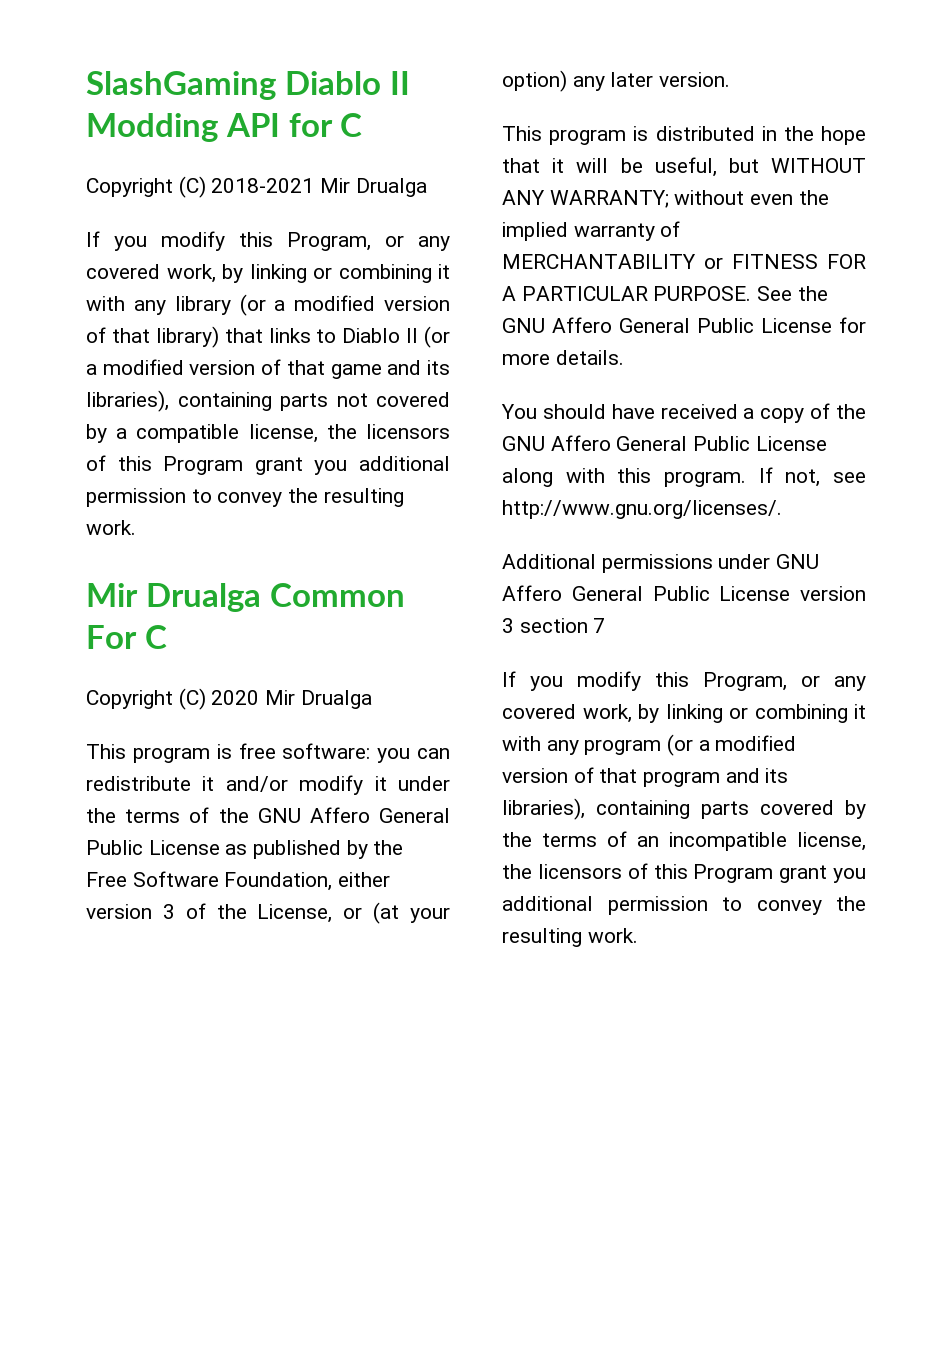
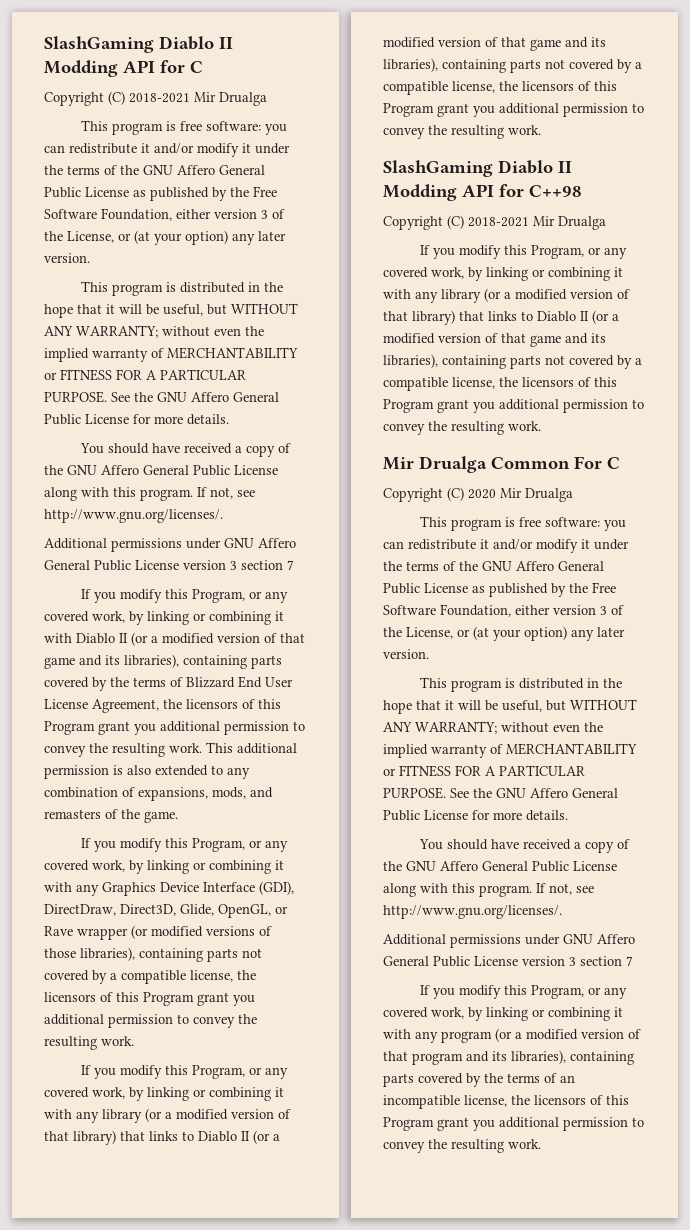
  SlashGaming Diablo II Modding API for C
+ Copyright (C) 2018-2021 Mir Drualga
+ This program is free software: you can redistribute it and/or modify it under the terms of the GNU Affero General Public License as published by the Free Software Foundation, either version 3 of the License, or (at your option) any later version.
+ This program is distributed in the hope that it will be useful, but WITHOUT ANY WARRANTY; without even the implied warranty of MERCHANTABILITY or FITNESS FOR A PARTICULAR PURPOSE. See the GNU Affero General Public License for more details.
+ You should have received a copy of the GNU Affero General Public License along with this program. If not, see http://www.gnu.org/licenses/.
+ Additional permissions under GNU Affero General Public License version 3 section 7
+ If you modify this Program, or any covered work, by linking or combining it with Diablo II (or a modified version of that game and its libraries), containing parts covered by the terms of Blizzard End User License Agreement, the licensors of this Program grant you additional permission to convey the resulting work. This additional permission is also extended to any combination of expansions, mods, and remasters of the game.
+ If you modify this Program, or any covered work, by linking or combining it with any Graphics Device Interface (GDI), DirectDraw, Direct3D, Glide, OpenGL, or Rave wrapper (or modified versions of those libraries), containing parts not covered by a compatible license, the licensors of this Program grant you additional permission to convey the resulting work.
+ If you modify this Program, or any covered work, by linking or combining it with any library (or a modified version of that library) that links to Diablo II (or a modified version of that game and its libraries), containing parts not covered by a compatible license, the licensors of this Program grant you additional permission to convey the resulting work.
+ SlashGaming Diablo II Modding API for C++98

